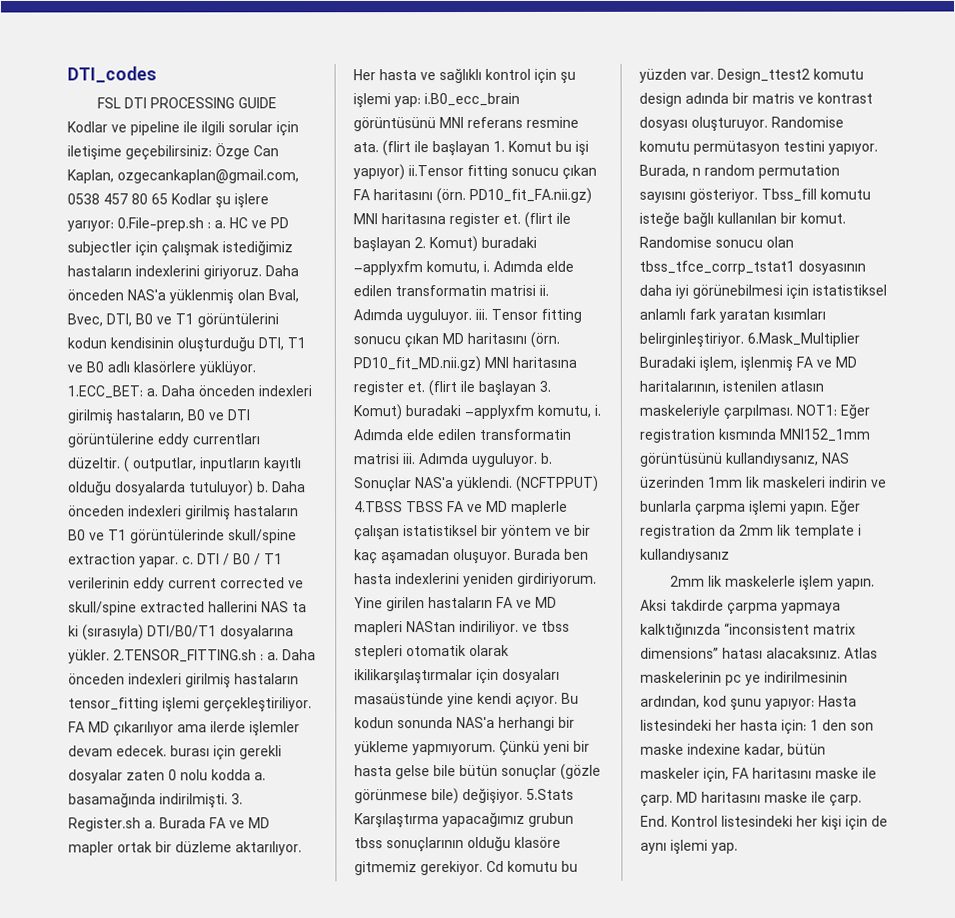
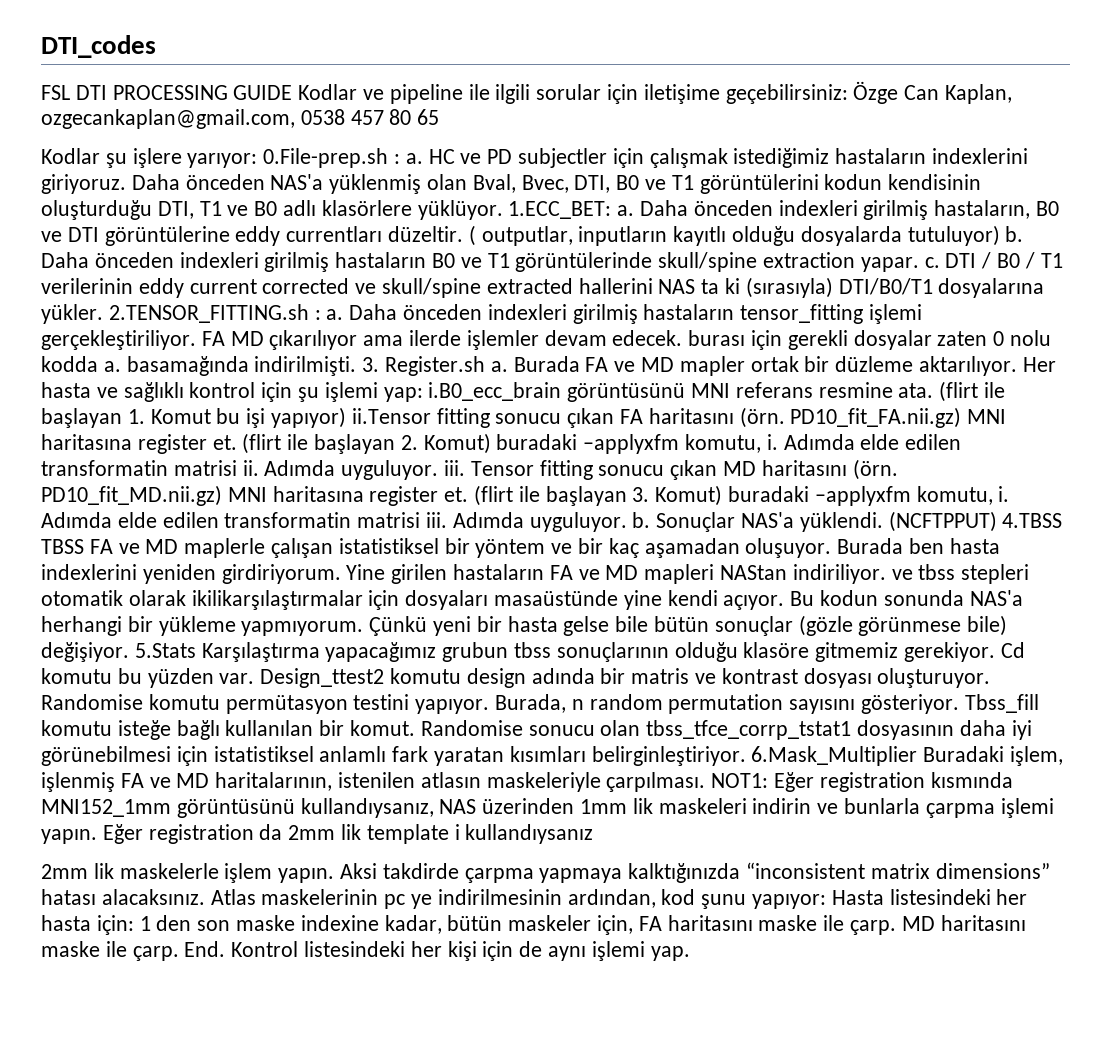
- FSL DTI PROCESSING GUIDE Kodlar ve pipeline ile ilgili sorular için iletişime geçebilirsiniz: Özge Can Kaplan, ozgecankaplan@gmail.com, 0538 457 80 65 Kodlar şu işlere yarıyor: 0.File-prep.sh : a.
+ FSL DTI PROCESSING GUIDE Kodlar ve pipeline ile ilgili sorular için iletişime geçebilirsiniz: Özge Can Kaplan, ozgecankaplan@gmail.com, 0538 457 80 65
+ Kodlar şu işlere yarıyor: 0.File-prep.sh : a.

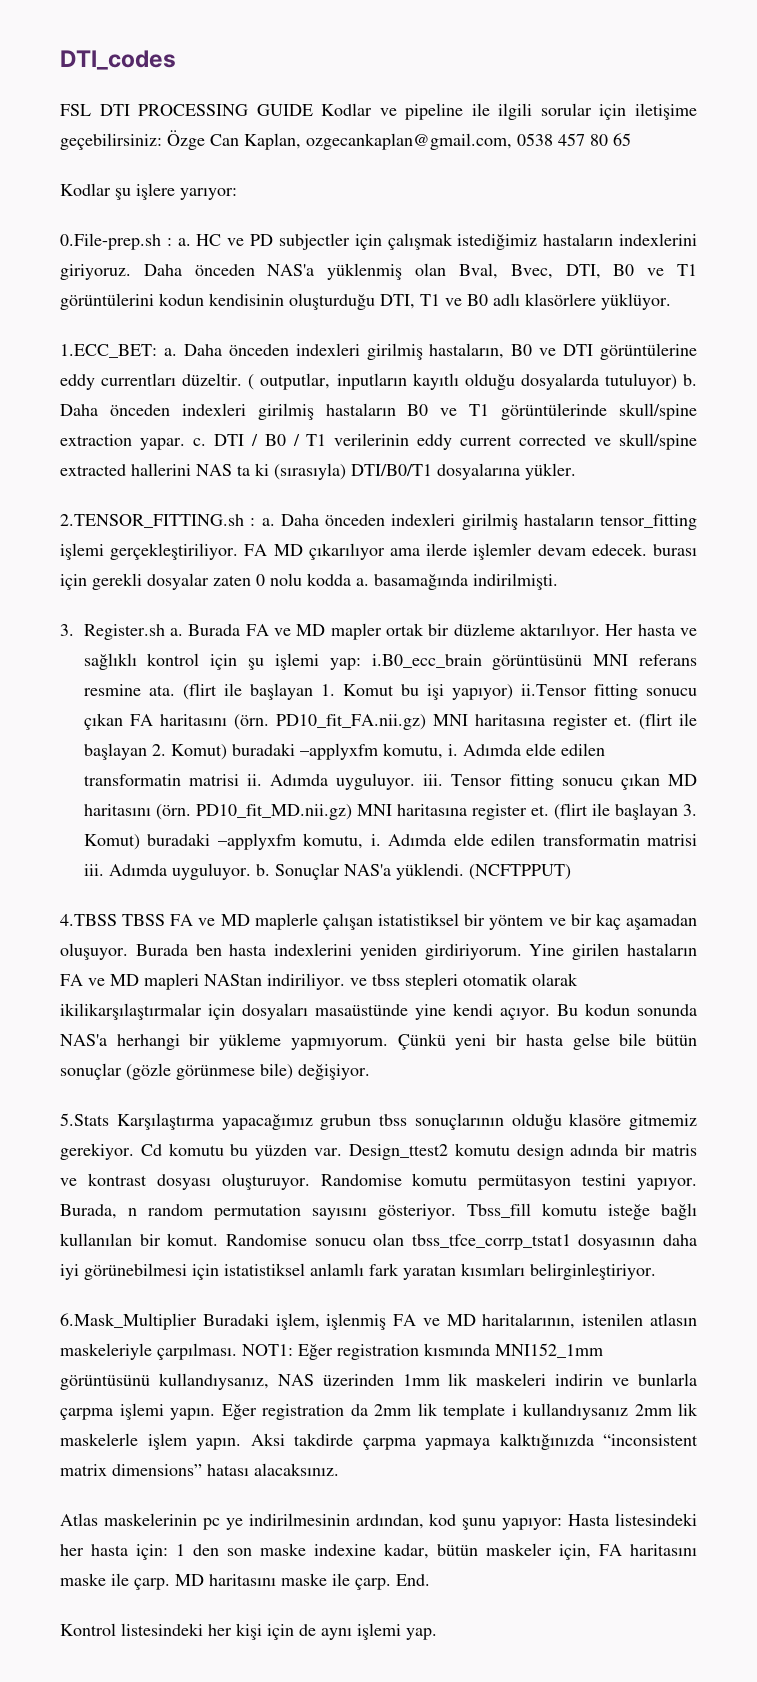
- Kodlar şu işlere yarıyor: 0.File-prep.sh : a.
+ Kodlar şu işlere yarıyor:
+ 0.File-prep.sh : a.
- Daha önceden NAS'a yüklenmiş olan Bval, Bvec, DTI, B0 ve T1 görüntülerini kodun kendisinin oluşturduğu DTI, T1 ve B0 adlı klasörlere yüklüyor. 1.ECC_BET: a.
+ Daha önceden NAS'a yüklenmiş olan Bval, Bvec, DTI, B0 ve T1 görüntülerini kodun kendisinin oluşturduğu DTI, T1 ve B0 adlı klasörlere yüklüyor.
+ 1.ECC_BET: a.
- DTI / B0 / T1 verilerinin eddy current corrected ve skull/spine extracted hallerini NAS ta ki (sırasıyla) DTI/B0/T1 dosyalarına yükler. 2.TENSOR_FITTING.sh : a.
+ DTI / B0 / T1 verilerinin eddy current corrected ve skull/spine extracted hallerini NAS ta ki (sırasıyla) DTI/B0/T1 dosyalarına yükler.
+ 2.TENSOR_FITTING.sh : a.
- FA MD çıkarılıyor ama ilerde işlemler devam edecek. burası için gerekli dosyalar zaten 0 nolu kodda a. basamağında indirilmişti. 3. Register.sh a.
+ FA MD çıkarılıyor ama ilerde işlemler devam edecek. burası için gerekli dosyalar zaten 0 nolu kodda a. basamağında indirilmişti.
+ 3. Register.sh a.
- (NCFTPPUT) 4.TBSS TBSS FA ve MD maplerle çalışan istatistiksel bir yöntem ve bir kaç aşamadan oluşuyor.
+ (NCFTPPUT)
+ 4.TBSS TBSS FA ve MD maplerle çalışan istatistiksel bir yöntem ve bir kaç aşamadan oluşuyor.
- Çünkü yeni bir hasta gelse bile bütün sonuçlar (gözle görünmese bile) değişiyor. 5.Stats Karşılaştırma yapacağımız grubun tbss sonuçlarının olduğu klasöre gitmemiz gerekiyor.
+ Çünkü yeni bir hasta gelse bile bütün sonuçlar (gözle görünmese bile) değişiyor.
+ 5.Stats Karşılaştırma yapacağımız grubun tbss sonuçlarının olduğu klasöre gitmemiz gerekiyor.
- Randomise sonucu olan tbss_tfce_corrp_tstat1 dosyasının daha iyi görünebilmesi için istatistiksel anlamlı fark yaratan kısımları belirginleştiriyor. 6.Mask_Multiplier Buradaki işlem, işlenmiş FA ve MD haritalarının, istenilen atlasın maskeleriyle çarpılması.
+ Randomise sonucu olan tbss_tfce_corrp_tstat1 dosyasının daha iyi görünebilmesi için istatistiksel anlamlı fark yaratan kısımları belirginleştiriyor.
+ 6.Mask_Multiplier Buradaki işlem, işlenmiş FA ve MD haritalarının, istenilen atlasın maskeleriyle çarpılması.
- Eğer registration da 2mm lik template i kullandıysanız
- 2mm lik maskelerle işlem yapın.
+ Eğer registration da 2mm lik template i kullandıysanız 2mm lik maskelerle işlem yapın.
- Aksi takdirde çarpma yapmaya kalktığınızda “inconsistent matrix dimensions” hatası alacaksınız. Atlas maskelerinin pc ye indirilmesinin ardından, kod şunu yapıyor: Hasta listesindeki her hasta için: 1 den son maske indexine kadar, bütün maskeler için, FA haritasını maske ile çarp.
+ Aksi takdirde çarpma yapmaya kalktığınızda “inconsistent matrix dimensions” hatası alacaksınız.
+ Atlas maskelerinin pc ye indirilmesinin ardından, kod şunu yapıyor: Hasta listesindeki her hasta için: 1 den son maske indexine kadar, bütün maskeler için, FA haritasını maske ile çarp.
- End. Kontrol listesindeki her kişi için de aynı işlemi yap.
+ End.
+ Kontrol listesindeki her kişi için de aynı işlemi yap.

